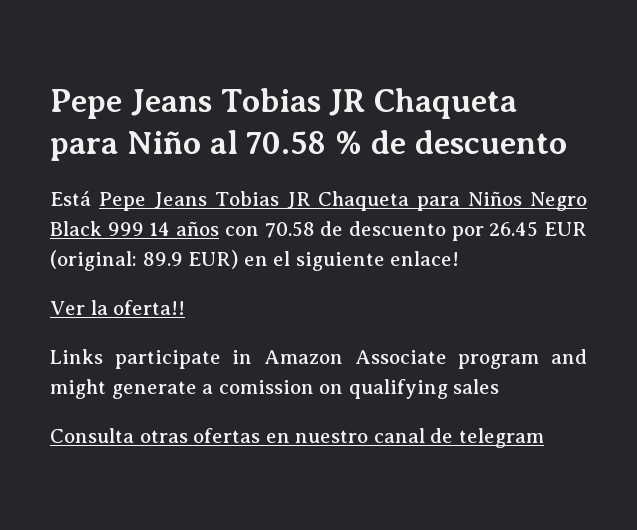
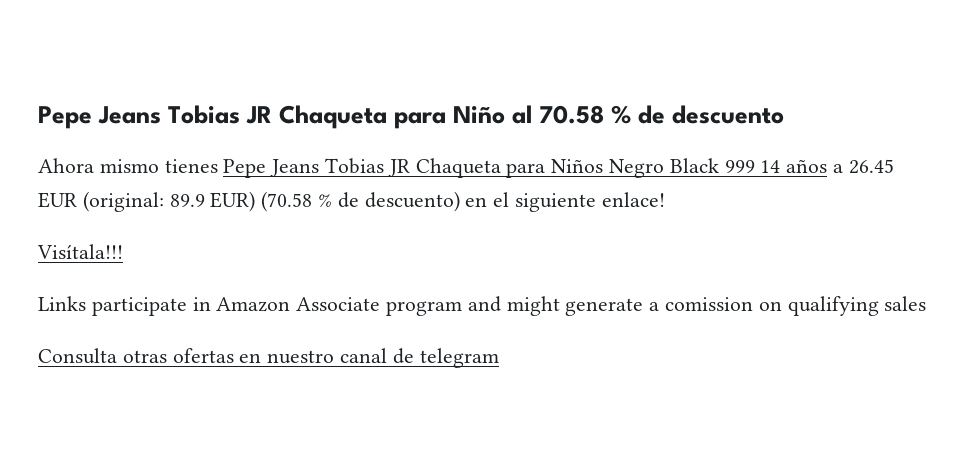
- Está Pepe Jeans Tobias JR Chaqueta para Niños Negro Black 999 14 años con 70.58 de descuento por 26.45 EUR (original: 89.9 EUR) en el siguiente enlace!
+ Ahora mismo tienes Pepe Jeans Tobias JR Chaqueta para Niños Negro Black 999 14 años a 26.45 EUR (original: 89.9 EUR) (70.58 % de descuento) en el siguiente enlace!
- Ver la oferta!!
+ Visítala!!!

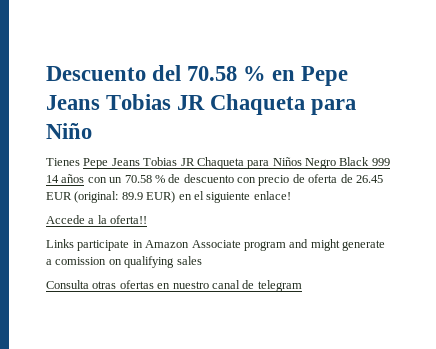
- Pepe Jeans Tobias JR Chaqueta para Niño al 70.58 % de descuento
- Ahora mismo tienes Pepe Jeans Tobias JR Chaqueta para Niños Negro Black 999 14 años a 26.45 EUR (original: 89.9 EUR) (70.58 % de descuento) en el siguiente enlace!
+ Descuento del 70.58 % en Pepe Jeans Tobias JR Chaqueta para Niño
+ Tienes Pepe Jeans Tobias JR Chaqueta para Niños Negro Black 999 14 años con un 70.58 % de descuento con precio de oferta de 26.45 EUR (original: 89.9 EUR) en el siguiente enlace!
- Visítala!!!
+ Accede a la oferta!!

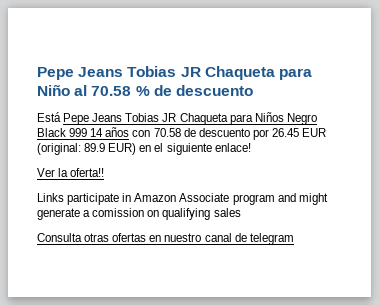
- Descuento del 70.58 % en Pepe Jeans Tobias JR Chaqueta para Niño
- Tienes Pepe Jeans Tobias JR Chaqueta para Niños Negro Black 999 14 años con un 70.58 % de descuento con precio de oferta de 26.45 EUR (original: 89.9 EUR) en el siguiente enlace!
+ Pepe Jeans Tobias JR Chaqueta para Niño al 70.58 % de descuento
+ Está Pepe Jeans Tobias JR Chaqueta para Niños Negro Black 999 14 años con 70.58 de descuento por 26.45 EUR (original: 89.9 EUR) en el siguiente enlace!
- Accede a la oferta!!
+ Ver la oferta!!

